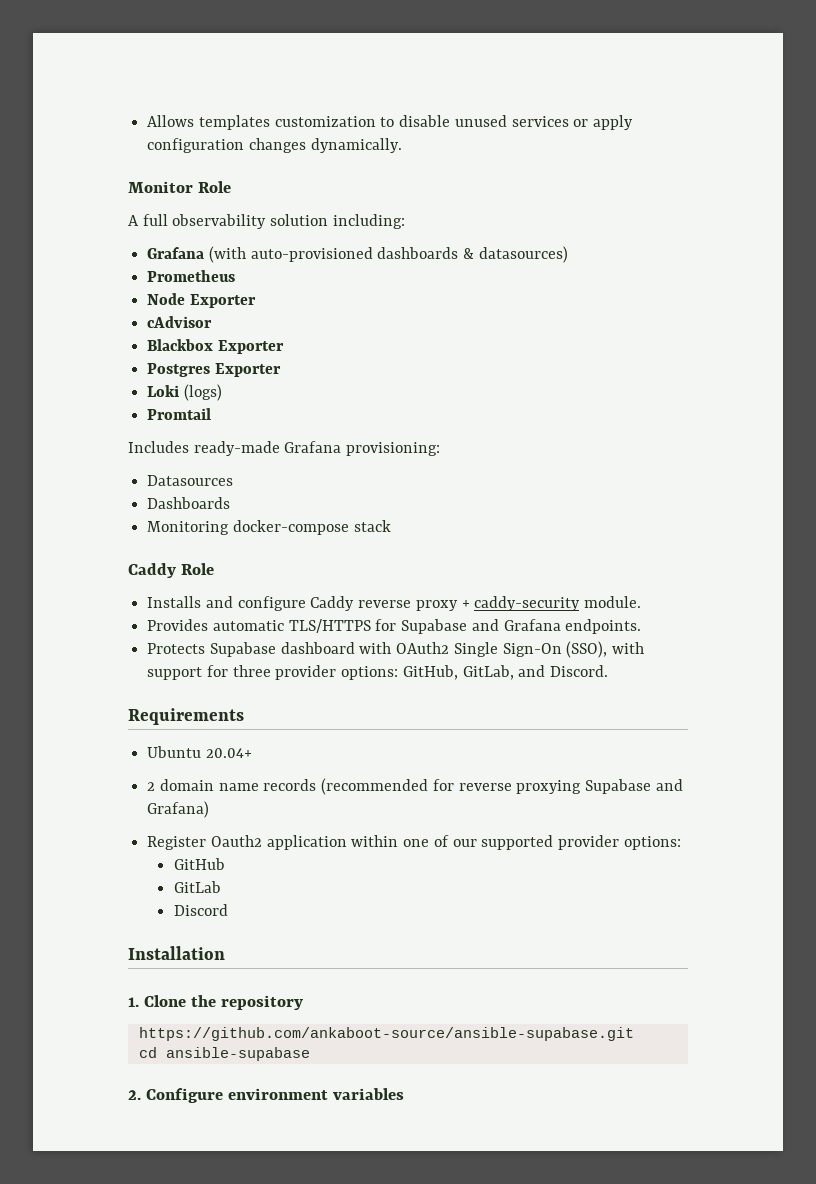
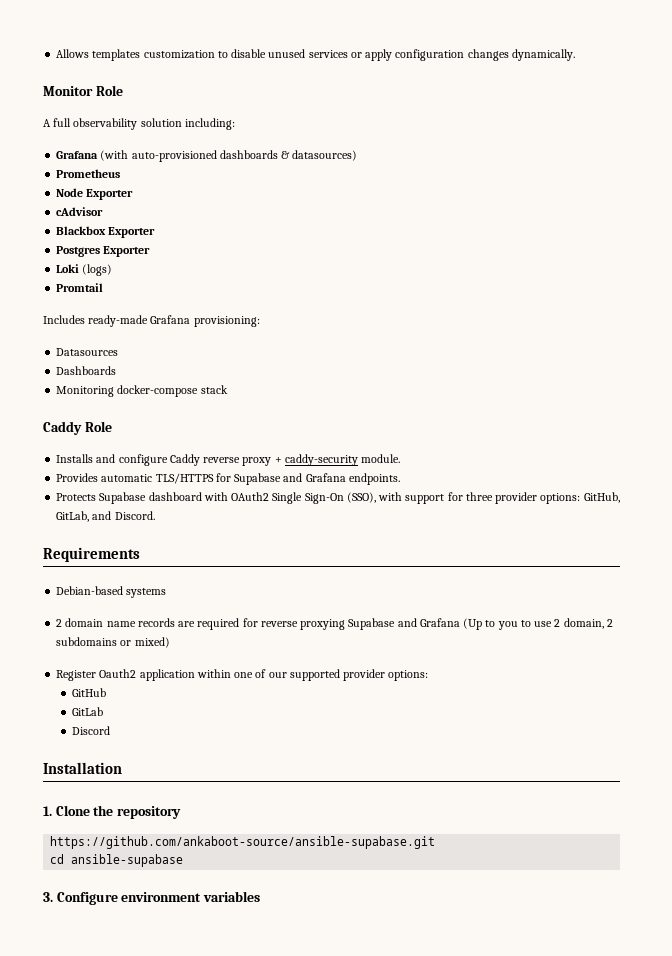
- Ubuntu 20.04+
+ Debian-based systems
- 2 domain name records (recommended for reverse proxying Supabase and Grafana)
+ 2 domain name records are required for reverse proxying Supabase and Grafana (Up to you to use 2 domain, 2 subdomains or mixed)
- 2. Configure environment variables
+ 3. Configure environment variables

